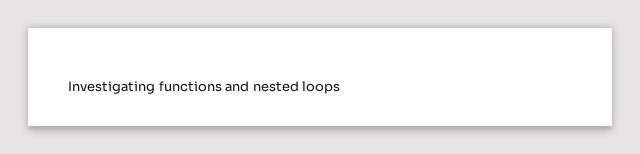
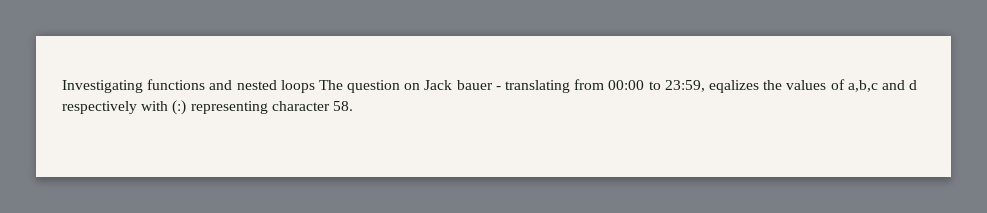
- Investigating functions and nested loops
+ Investigating functions and nested loops The question on Jack bauer - translating from 00:00 to 23:59, eqalizes the values of a,b,c and d respectively with (:) representing character 58.

